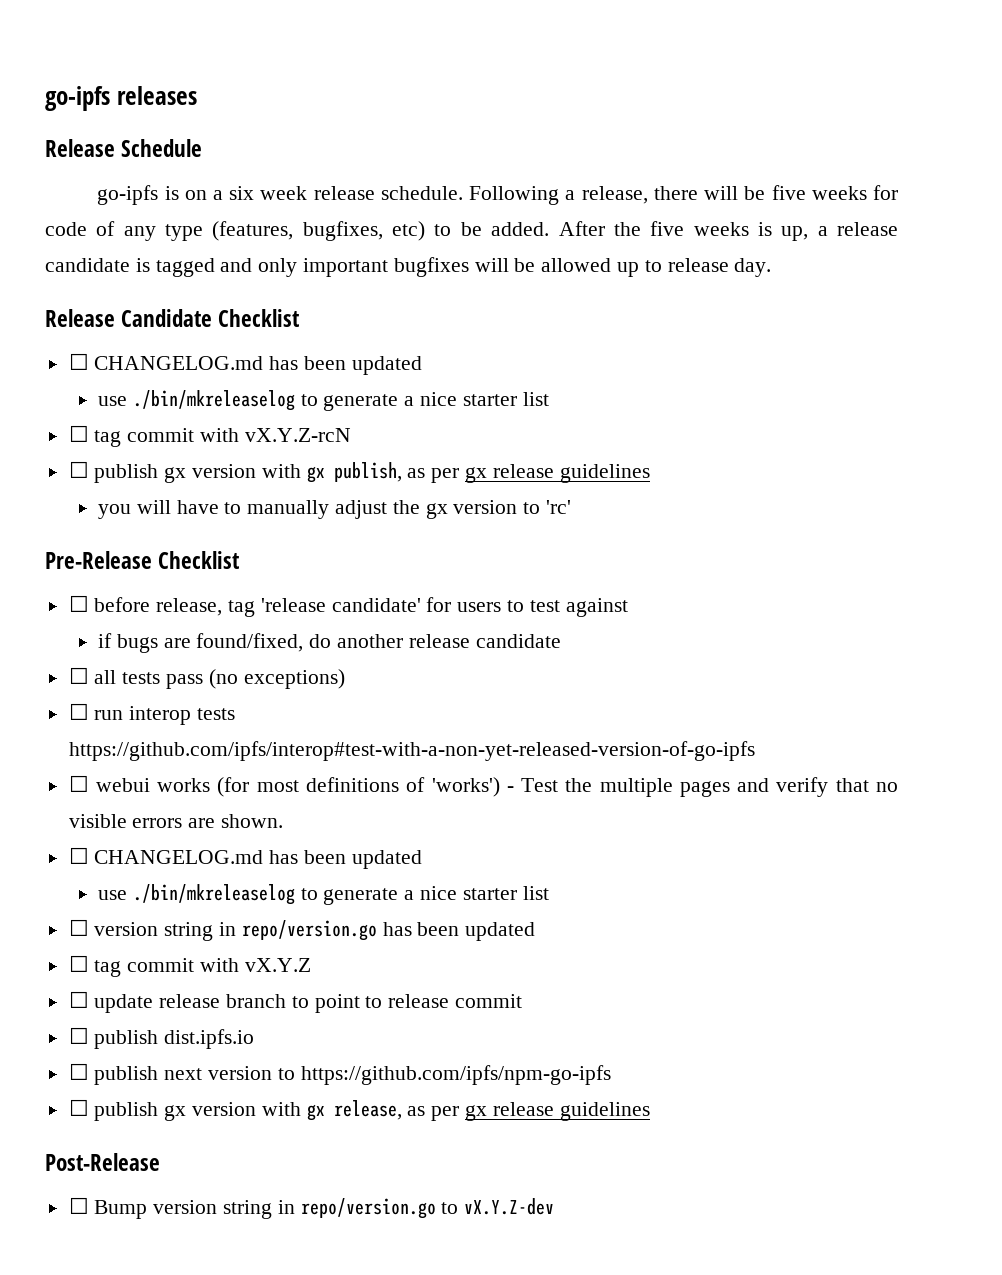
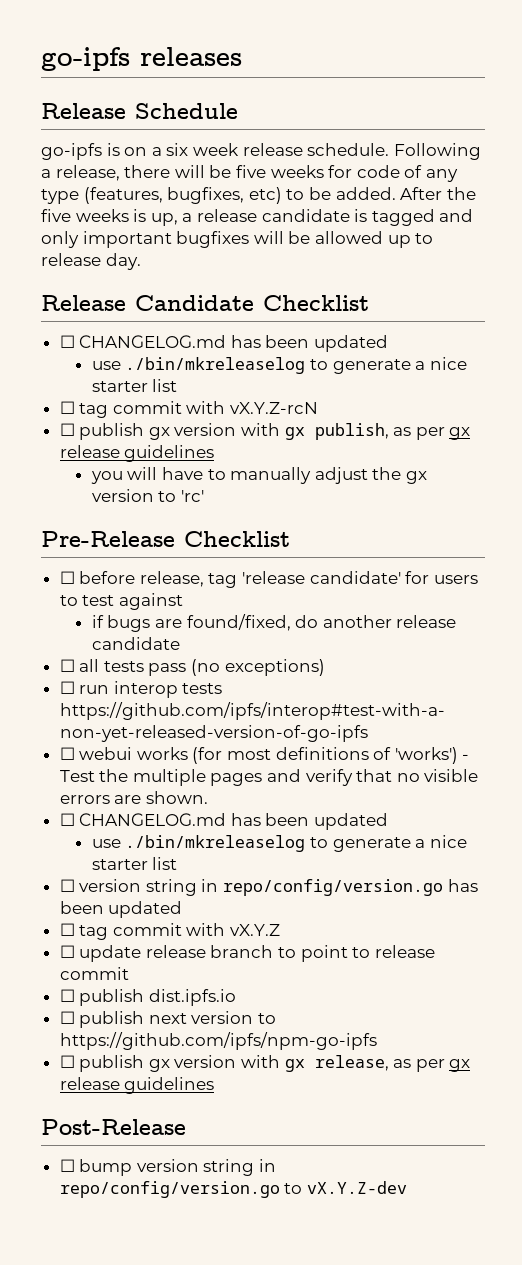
- ☐ version string in repo/version.go has been updated
+ ☐ version string in repo/config/version.go has been updated
- ☐ Bump version string in repo/version.go to vX.Y.Z-dev
+ ☐ bump version string in repo/config/version.go to vX.Y.Z-dev

